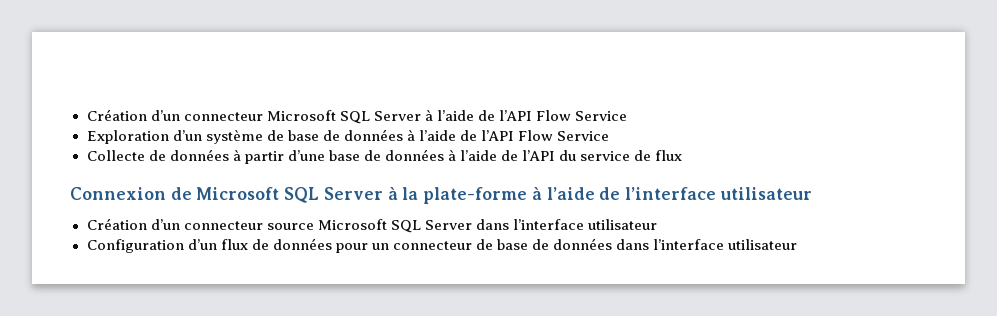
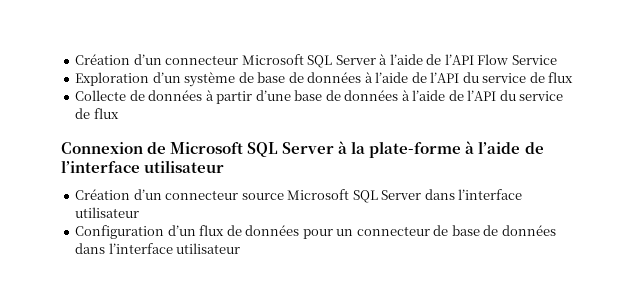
- Exploration d’un système de base de données à l’aide de l’API Flow Service
+ Exploration d’un système de base de données à l’aide de l’API du service de flux

